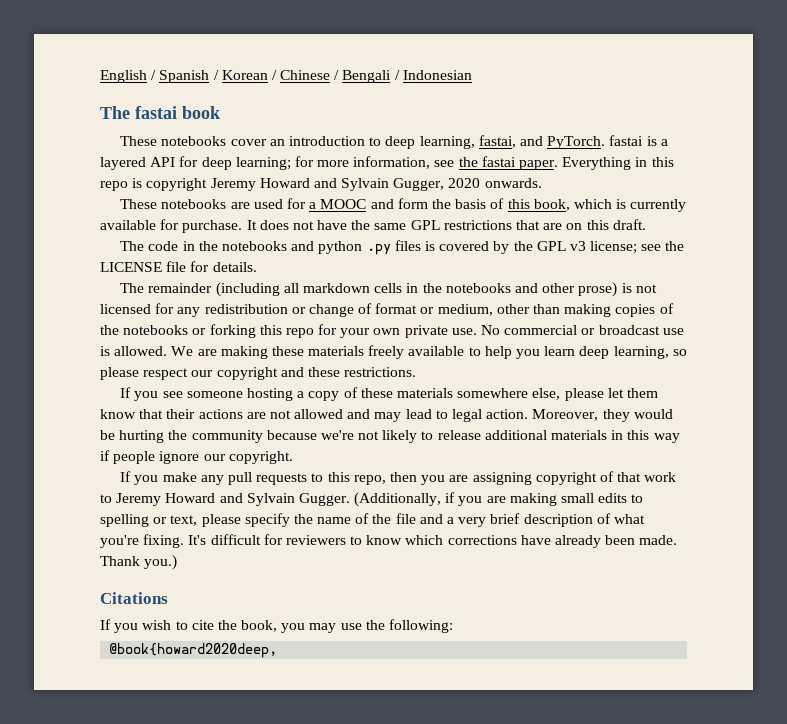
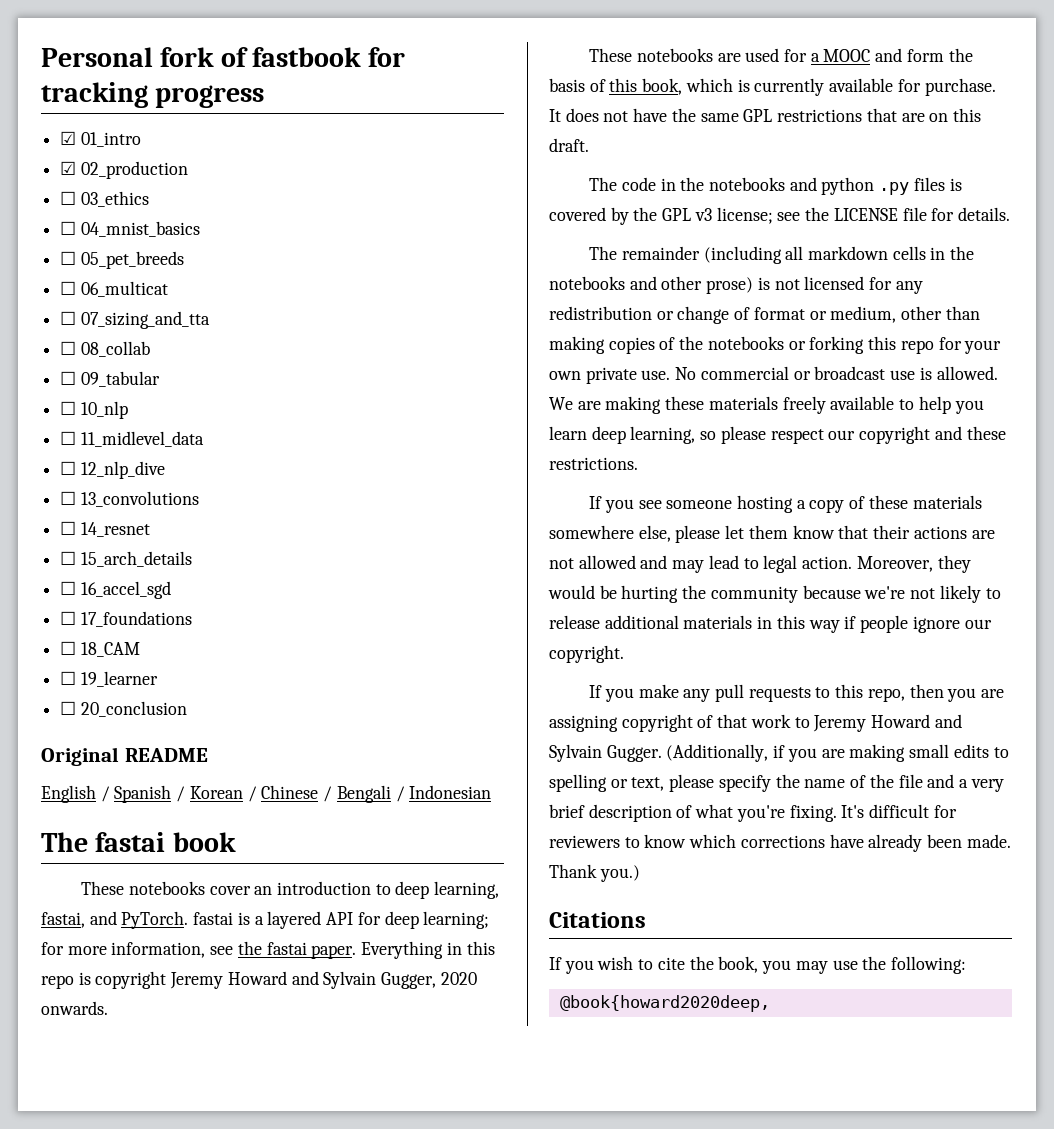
+ Personal fork of fastbook for tracking progress
+ ☑ 01_intro
+ ☑ 02_production
+ ☐ 03_ethics
+ ☐ 04_mnist_basics
+ ☐ 05_pet_breeds
+ ☐ 06_multicat
+ ☐ 07_sizing_and_tta
+ ☐ 08_collab
+ ☐ 09_tabular
+ ☐ 10_nlp
+ ☐ 11_midlevel_data
+ ☐ 12_nlp_dive
+ ☐ 13_convolutions
+ ☐ 14_resnet
+ ☐ 15_arch_details
+ ☐ 16_accel_sgd
+ ☐ 17_foundations
+ ☐ 18_CAM
+ ☐ 19_learner
+ ☐ 20_conclusion
+ Original README

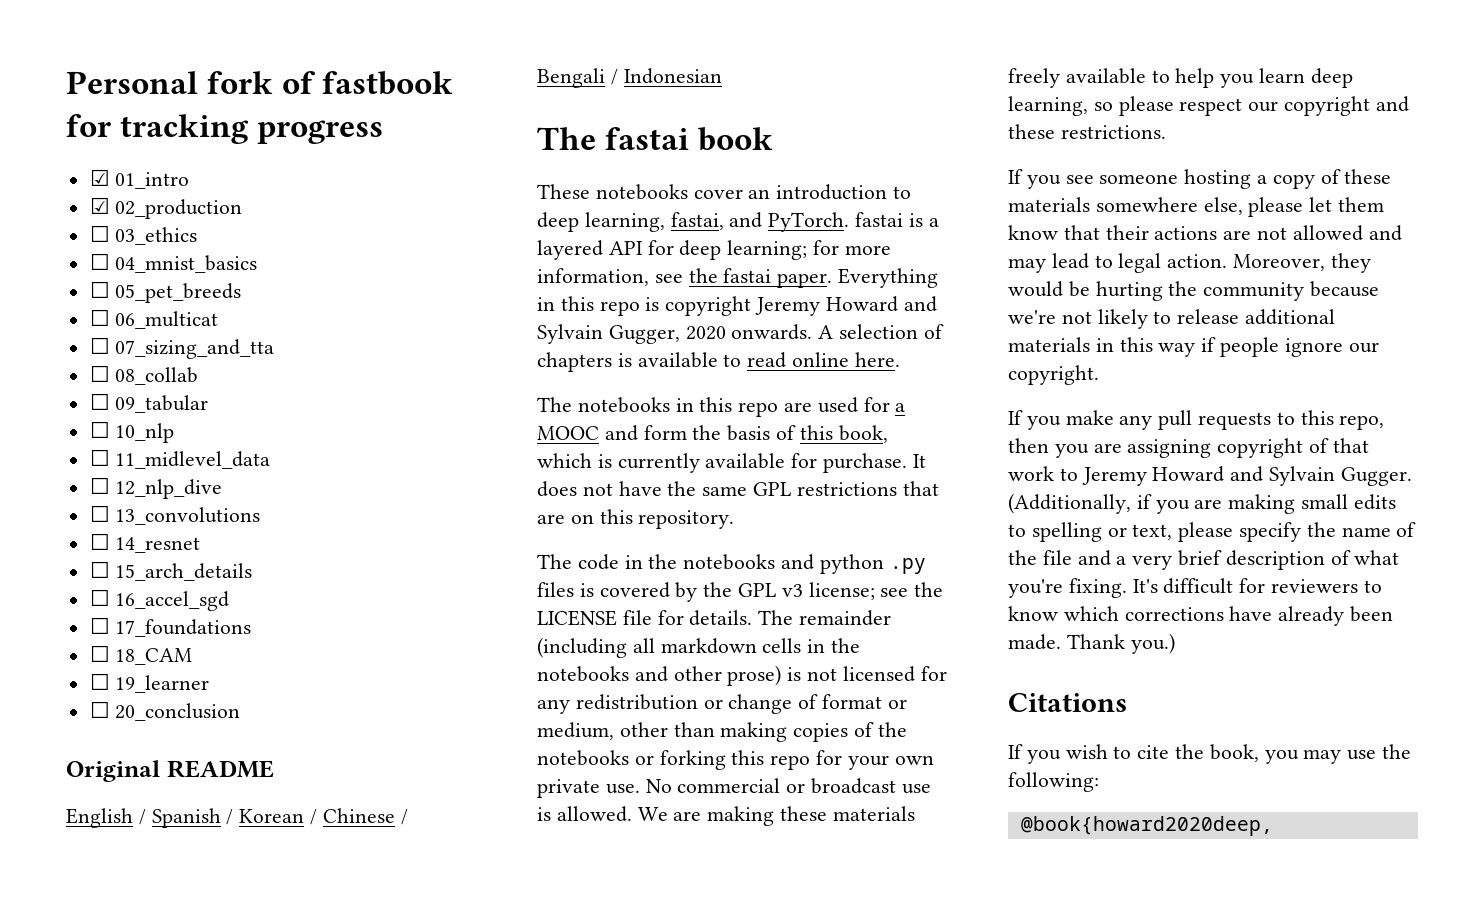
- Everything in this repo is copyright Jeremy Howard and Sylvain Gugger, 2020 onwards.
- These notebooks are used for a MOOC and form the basis of this book, which is currently available for purchase.
+ Everything in this repo is copyright Jeremy Howard and Sylvain Gugger, 2020 onwards. A selection of chapters is available to read online here.
+ The notebooks in this repo are used for a MOOC and form the basis of this book, which is currently available for purchase.
- It does not have the same GPL restrictions that are on this draft.
+ It does not have the same GPL restrictions that are on this repository.
- see the LICENSE file for details.
- The remainder (including all markdown cells in the notebooks and other prose) is not licensed for any redistribution or change of format or medium, other than making copies of the notebooks or forking this repo for your own private use.
+ see the LICENSE file for details. The remainder (including all markdown cells in the notebooks and other prose) is not licensed for any redistribution or change of format or medium, other than making copies of the notebooks or forking this repo for your own private use.

